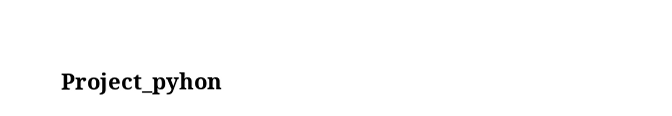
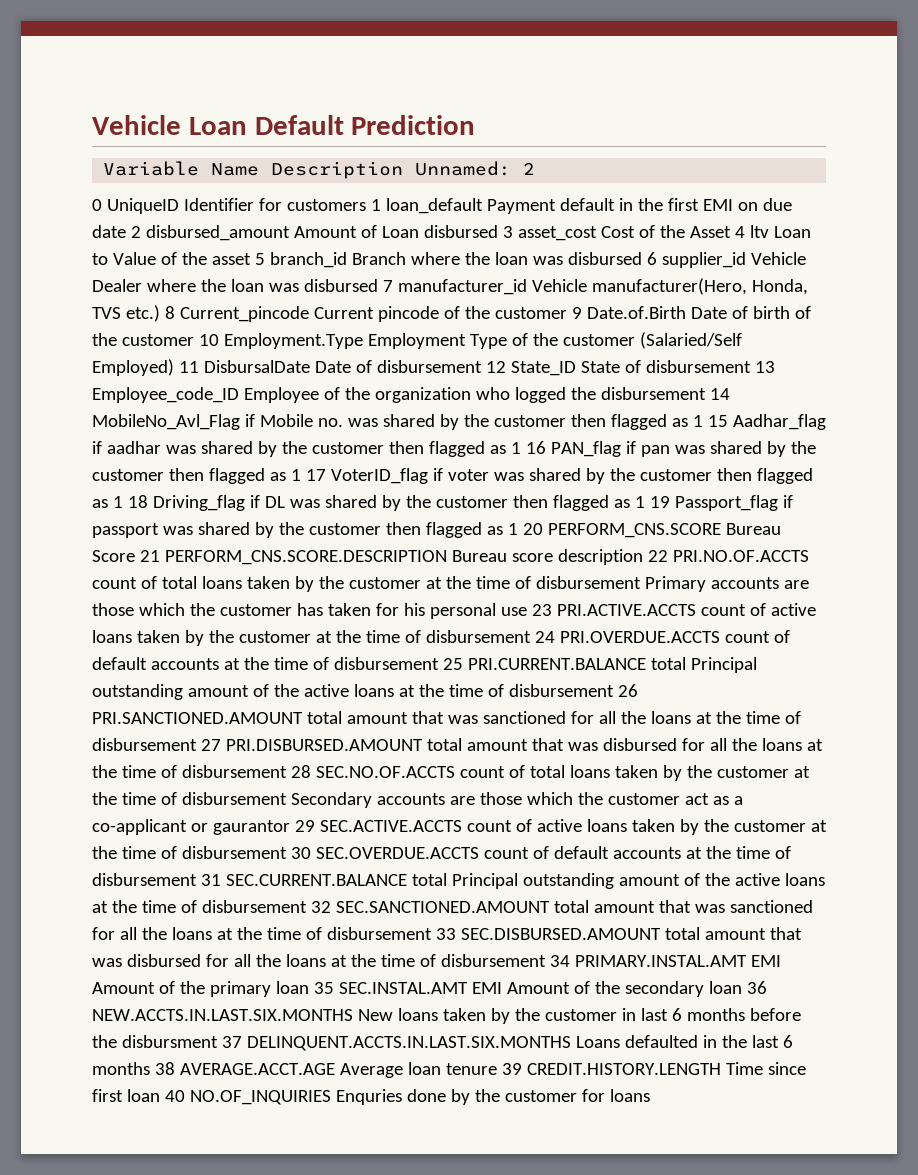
- Project_pyhon
+ Vehicle Loan Default Prediction
+ Variable Name Description Unnamed: 2
+ 0 UniqueID Identifier for customers 1 loan_default Payment default in the first EMI on due date 2 disbursed_amount Amount of Loan disbursed 3 asset_cost Cost of the Asset 4 ltv Loan to Value of the asset 5 branch_id Branch where the loan was disbursed 6 supplier_id Vehicle Dealer where the loan was disbursed 7 manufacturer_id Vehicle manufacturer(Hero, Honda, TVS etc.) 8 Current_pincode Current pincode of the customer 9 Date.of.Birth Date of birth of the customer 10 Employment.Type Employment Type of the customer (Salaried/Self Employed) 11 DisbursalDate Date of disbursement 12 State_ID State of disbursement 13 Employee_code_ID Employee of the organization who logged the disbursement 14 MobileNo_Avl_Flag if Mobile no. was shared by the customer then flagged as 1 15 Aadhar_flag if aadhar was shared by the customer then flagged as 1 16 PAN_flag if pan was shared by the customer then flagged as 1 17 VoterID_flag if voter was shared by the customer then flagged as 1 18 Driving_flag if DL was shared by the customer then flagged as 1 19 Passport_flag if passport was shared by the customer then flagged as 1 20 PERFORM_CNS.SCORE Bureau Score 21 PERFORM_CNS.SCORE.DESCRIPTION Bureau score description 22 PRI.NO.OF.ACCTS count of total loans taken by the customer at the time of disbursement Primary accounts are those which the customer has taken for his personal use 23 PRI.ACTIVE.ACCTS count of active loans taken by the customer at the time of disbursement 24 PRI.OVERDUE.ACCTS count of default accounts at the time of disbursement 25 PRI.CURRENT.BALANCE total Principal outstanding amount of the active loans at the time of disbursement 26 PRI.SANCTIONED.AMOUNT total amount that was sanctioned for all the loans at the time of disbursement 27 PRI.DISBURSED.AMOUNT total amount that was disbursed for all the loans at the time of disbursement 28 SEC.NO.OF.ACCTS count of total loans taken by the customer at the time of disbursement Secondary accounts are those which the customer act as a co-applicant or gaurantor 29 SEC.ACTIVE.ACCTS count of active loans taken by the customer at the time of disbursement 30 SEC.OVERDUE.ACCTS count of default accounts at the time of disbursement 31 SEC.CURRENT.BALANCE total Principal outstanding amount of the active loans at the time of disbursement 32 SEC.SANCTIONED.AMOUNT total amount that was sanctioned for all the loans at the time of disbursement 33 SEC.DISBURSED.AMOUNT total amount that was disbursed for all the loans at the time of disbursement 34 PRIMARY.INSTAL.AMT EMI Amount of the primary loan 35 SEC.INSTAL.AMT EMI Amount of the secondary loan 36 NEW.ACCTS.IN.LAST.SIX.MONTHS New loans taken by the customer in last 6 months before the disbursment 37 DELINQUENT.ACCTS.IN.LAST.SIX.MONTHS Loans defaulted in the last 6 months 38 AVERAGE.ACCT.AGE Average loan tenure 39 CREDIT.HISTORY.LENGTH Time since first loan 40 NO.OF_INQUIRIES Enquries done by the customer for loans

